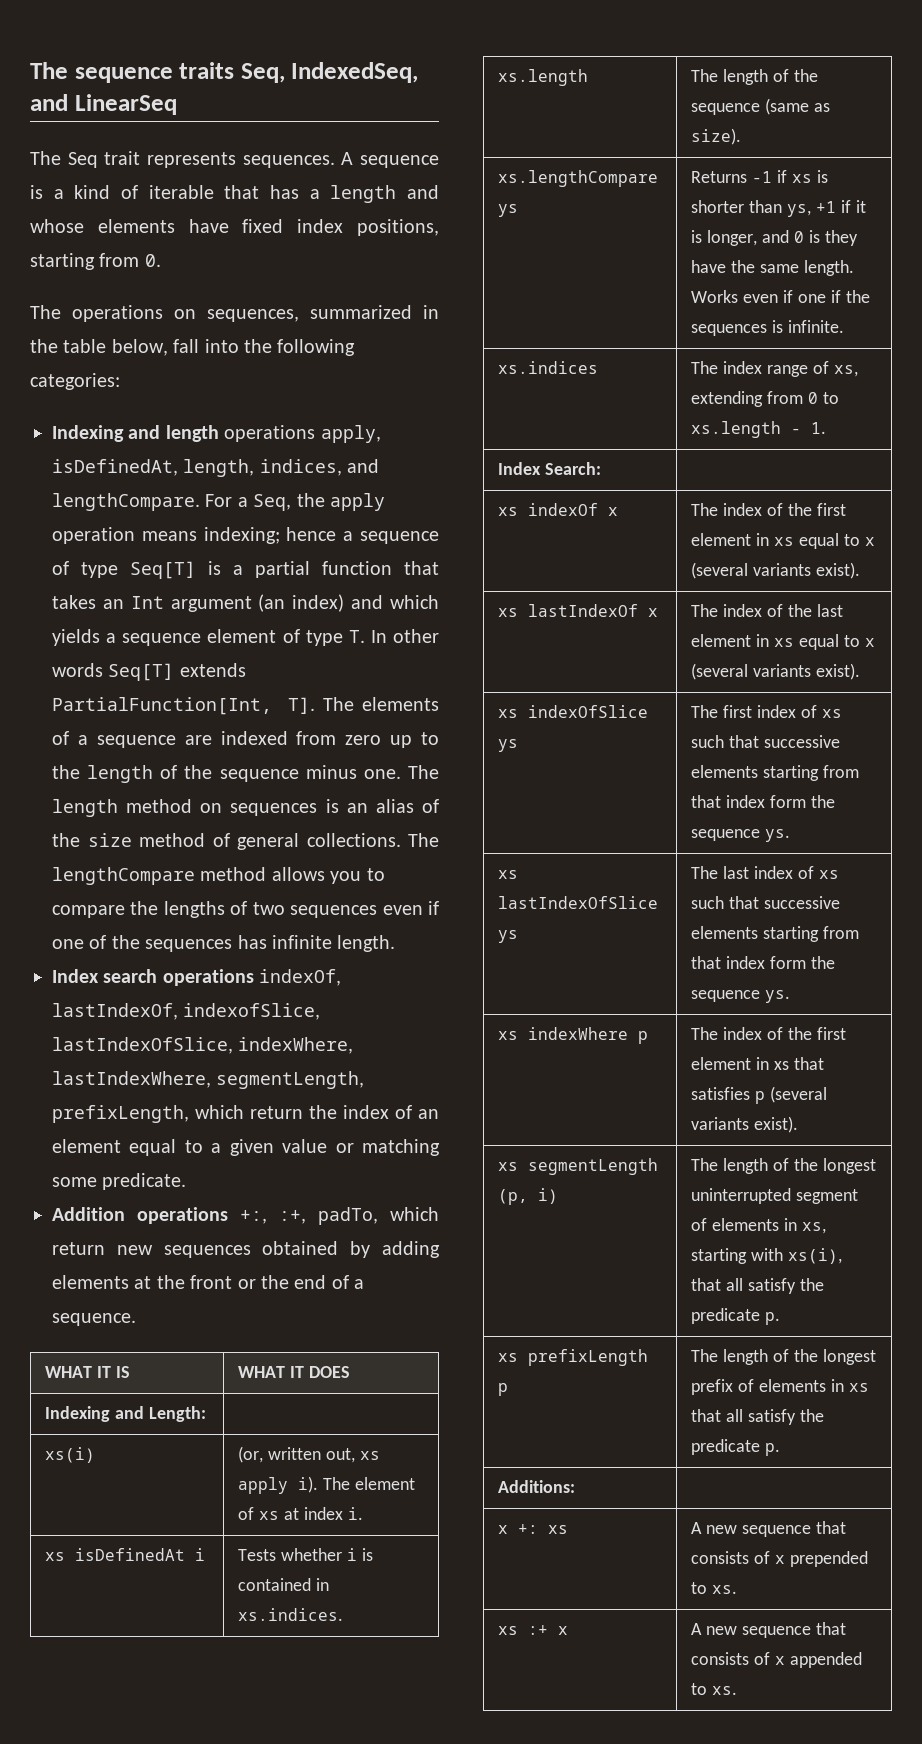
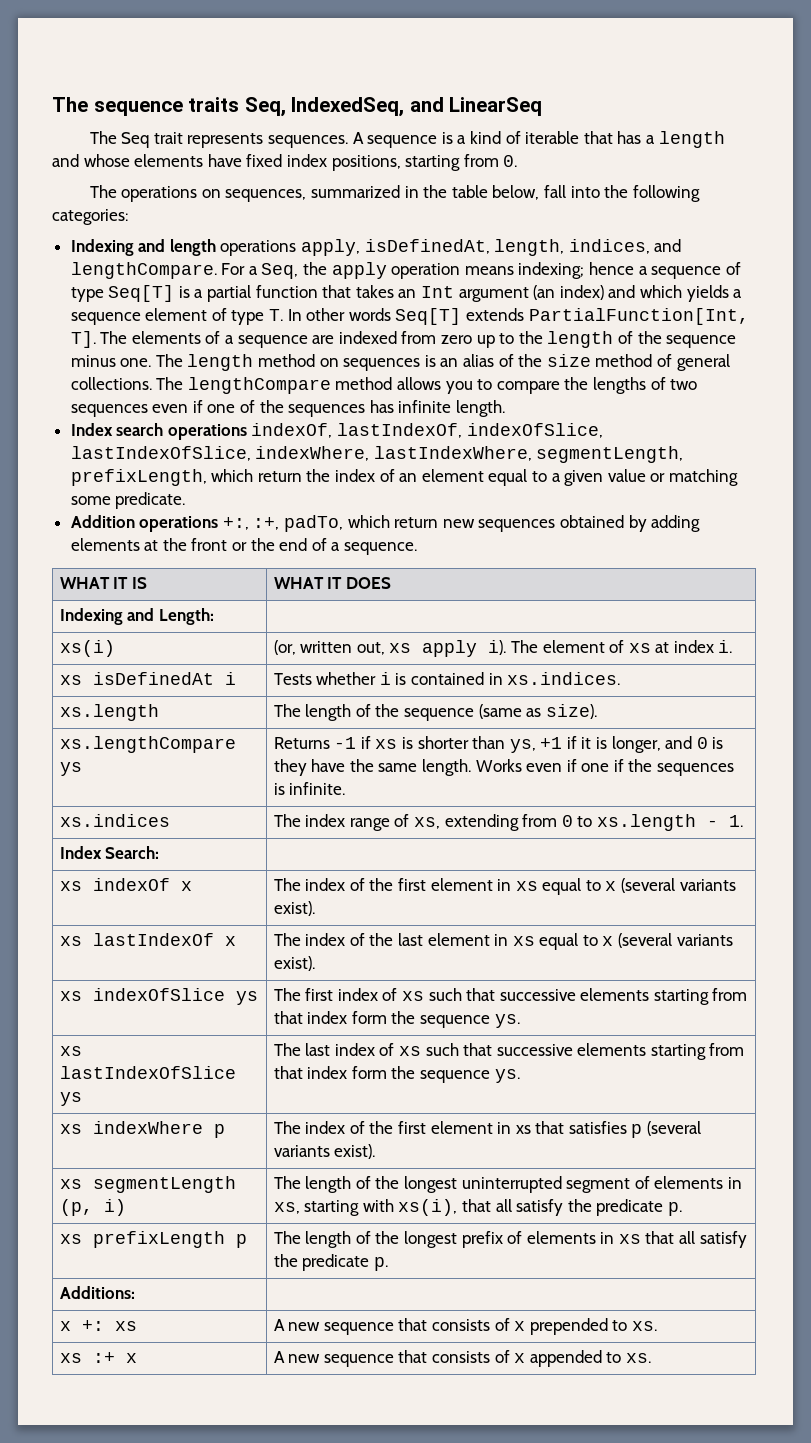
- Index search operations indexOf, lastIndexOf, indexofSlice, lastIndexOfSlice, indexWhere, lastIndexWhere, segmentLength, prefixLength, which return the index of an element equal to a given value or matching some predicate.
+ Index search operations indexOf, lastIndexOf, indexOfSlice, lastIndexOfSlice, indexWhere, lastIndexWhere, segmentLength, prefixLength, which return the index of an element equal to a given value or matching some predicate.

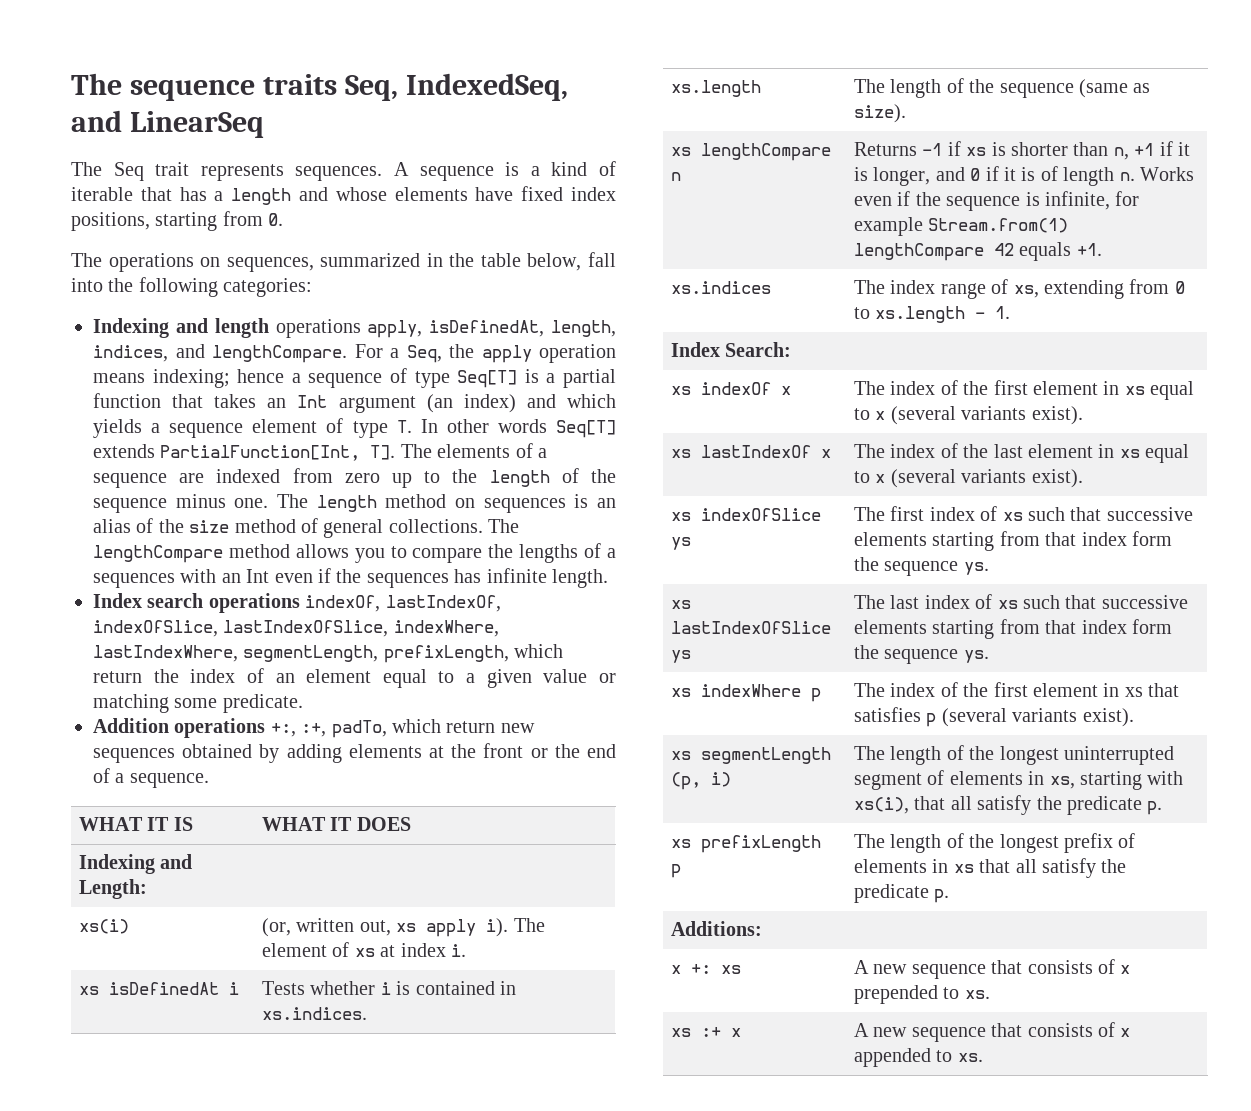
- The lengthCompare method allows you to compare the lengths of two sequences even if one of the sequences has infinite length.
+ The lengthCompare method allows you to compare the lengths of a sequences with an Int even if the sequences has infinite length.
- xs.lengthCompare ys | Returns -1 if xs is shorter than ys, +1 if it is longer, and 0 is they have the same length. Works even if one if the sequences is infinite.
+ xs lengthCompare n | Returns -1 if xs is shorter than n, +1 if it is longer, and 0 if it is of length n. Works even if the sequence is infinite, for example Stream.from(1) lengthCompare 42 equals +1.

